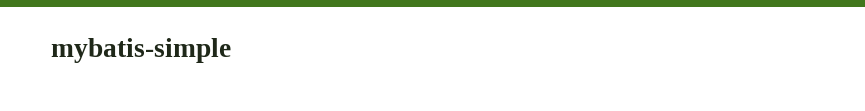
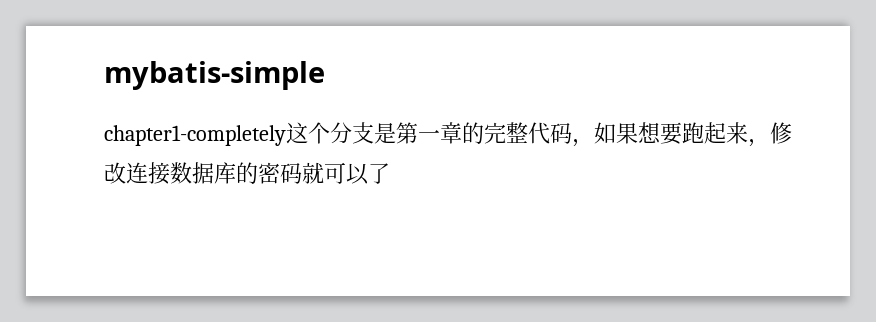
+ chapter1-completely这个分支是第一章的完整代码，如果想要跑起来，修改连接数据库的密码就可以了

